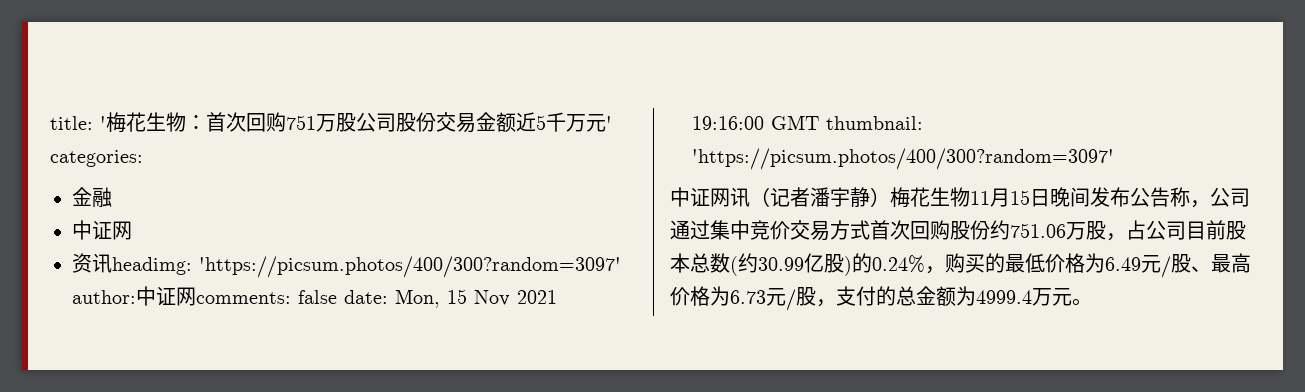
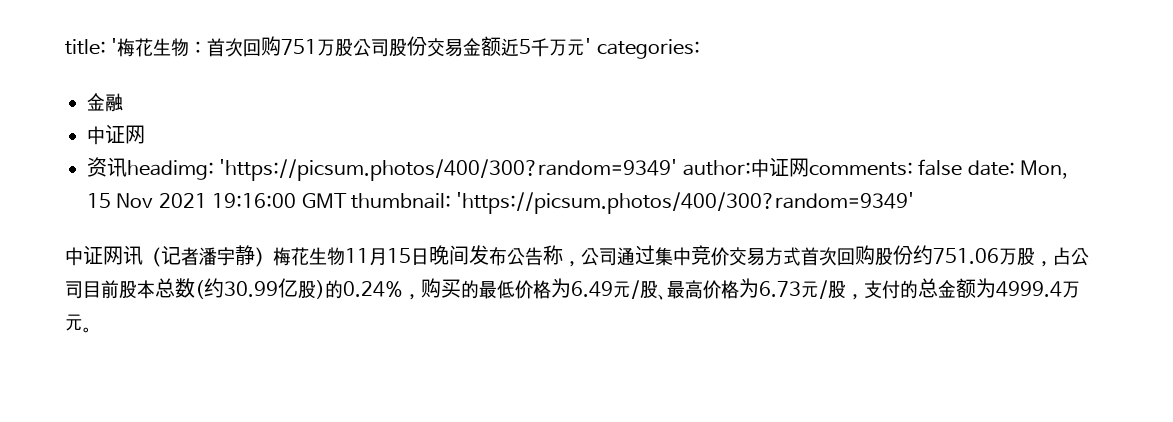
- 资讯headimg: 'https://picsum.photos/400/300?random=3097' author:中证网comments: false date: Mon, 15 Nov 2021 19:16:00 GMT thumbnail: 'https://picsum.photos/400/300?random=3097'
+ 资讯headimg: 'https://picsum.photos/400/300?random=9349' author:中证网comments: false date: Mon, 15 Nov 2021 19:16:00 GMT thumbnail: 'https://picsum.photos/400/300?random=9349'

